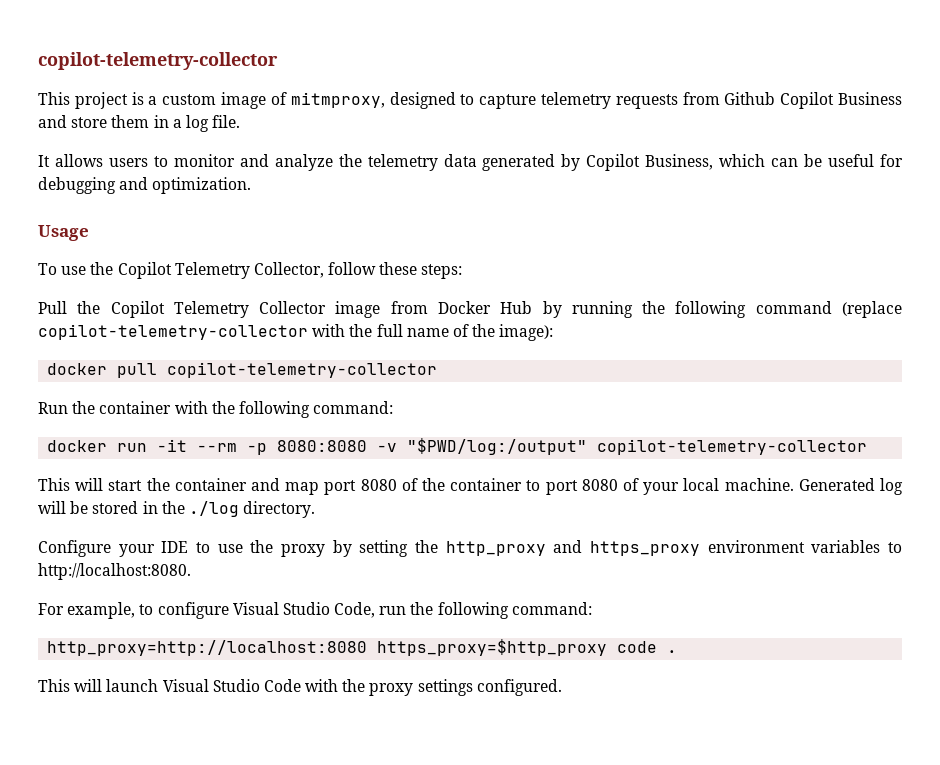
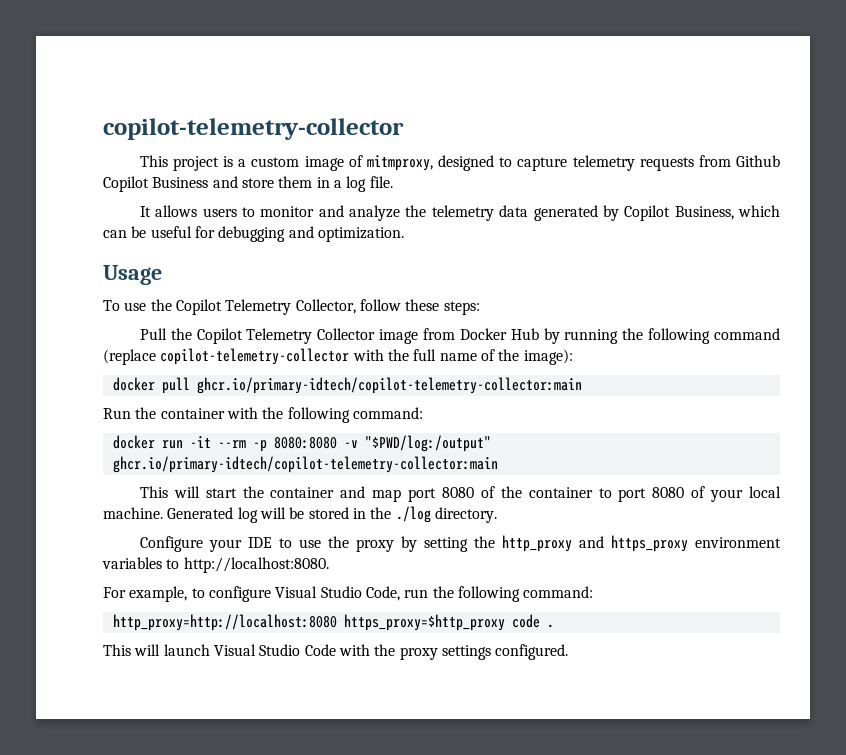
- docker pull copilot-telemetry-collector
+ docker pull ghcr.io/primary-idtech/copilot-telemetry-collector:main
- docker run -it --rm -p 8080:8080 -v "$PWD/log:/output" copilot-telemetry-collector
+ docker run -it --rm -p 8080:8080 -v "$PWD/log:/output" ghcr.io/primary-idtech/copilot-telemetry-collector:main

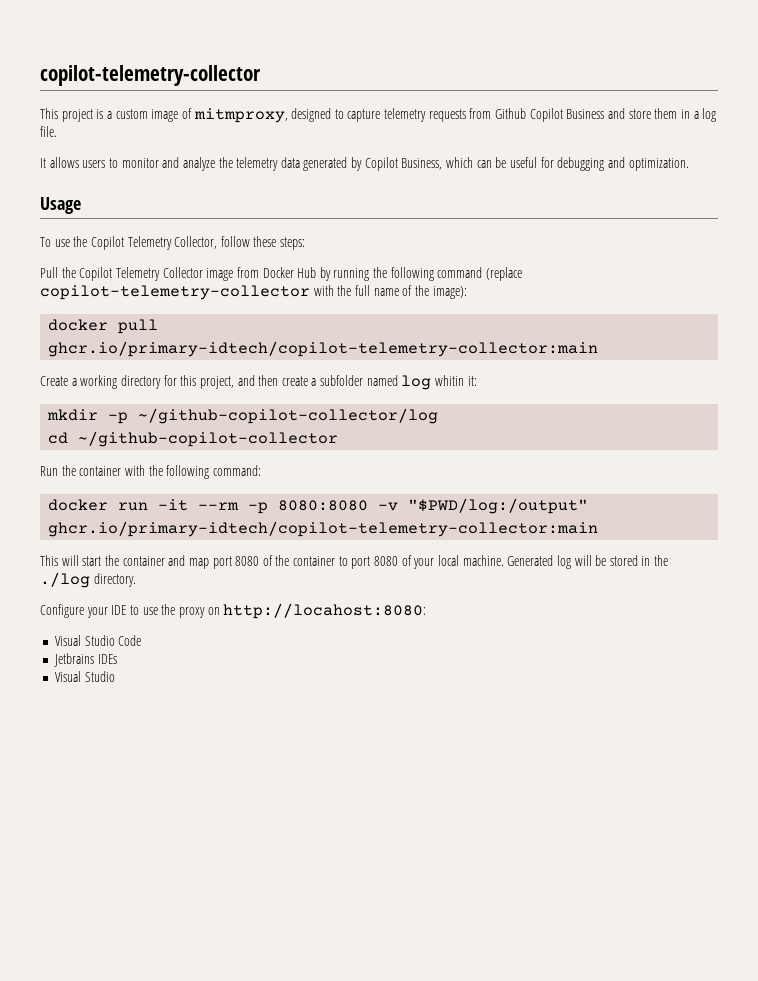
+ Create a working directory for this project, and then create a subfolder named log whitin it:
+ mkdir -p ~/github-copilot-collector/log
+ cd ~/github-copilot-collector
- Configure your IDE to use the proxy by setting the http_proxy and https_proxy environment variables to http://localhost:8080.
- For example, to configure Visual Studio Code, run the following command:
- http_proxy=http://localhost:8080 https_proxy=$http_proxy code .
- This will launch Visual Studio Code with the proxy settings configured.
+ Configure your IDE to use the proxy on http://locahost:8080:
+ Visual Studio Code
+ Jetbrains IDEs
+ Visual Studio

